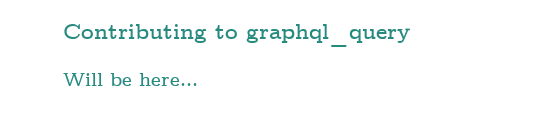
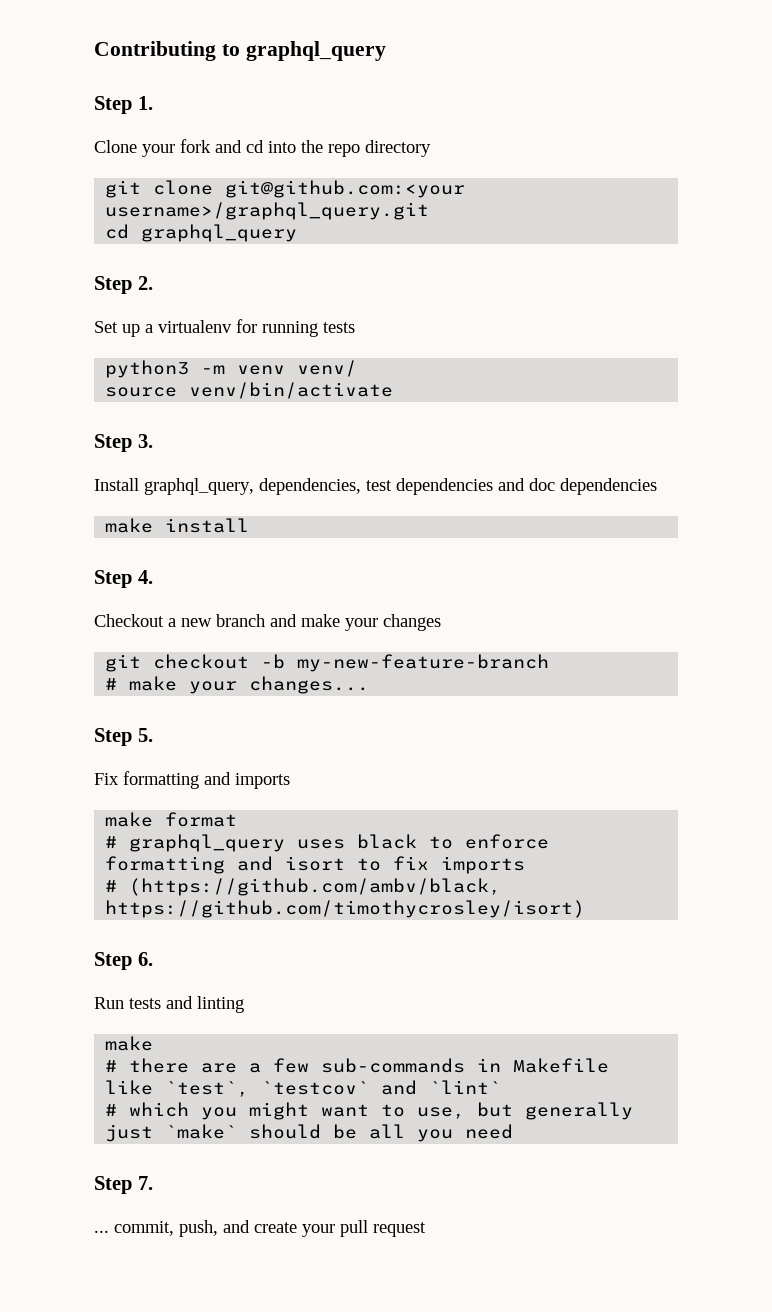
- Will be here...
+ Step 1.
+ Clone your fork and cd into the repo directory
+ git clone git@github.com:<your username>/graphql_query.git
+ cd graphql_query
+ Step 2.
+ Set up a virtualenv for running tests
+ python3 -m venv venv/
+ source venv/bin/activate
+ Step 3.
+ Install graphql_query, dependencies, test dependencies and doc dependencies
+ make install
+ Step 4.
+ Checkout a new branch and make your changes
+ git checkout -b my-new-feature-branch
+ # make your changes...
+ Step 5.
+ Fix formatting and imports
+ make format
+ # graphql_query uses black to enforce formatting and isort to fix imports
+ # (https://github.com/ambv/black, https://github.com/timothycrosley/isort)
+ Step 6.
+ Run tests and linting
+ make
+ # there are a few sub-commands in Makefile like `test`, `testcov` and `lint`
+ # which you might want to use, but generally just `make` should be all you need
+ Step 7.
+ ... commit, push, and create your pull request

